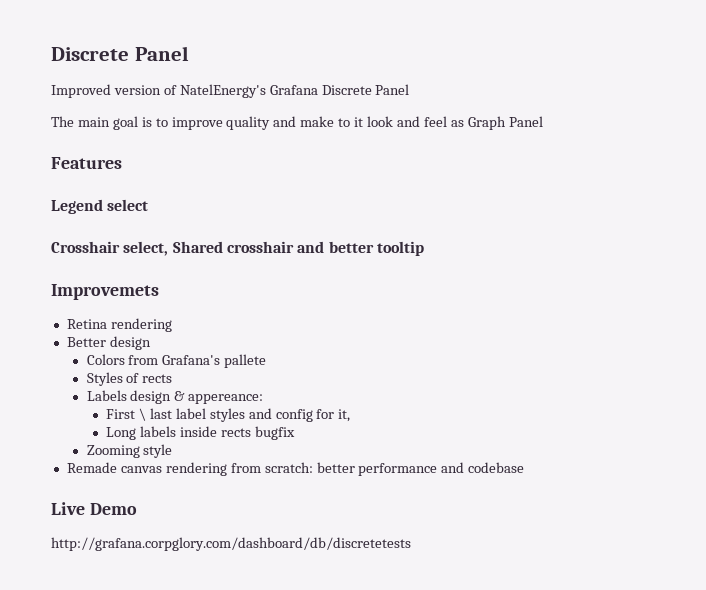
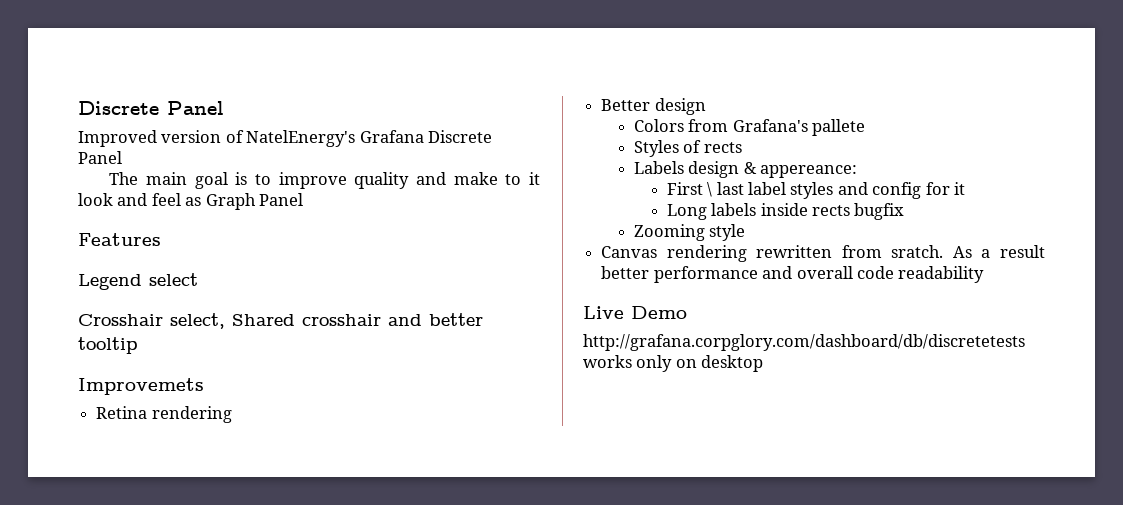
- First \ last label styles and config for it,
+ First \ last label styles and config for it
- Remade canvas rendering from scratch: better performance and codebase
+ Canvas rendering rewritten from sratch. As a result better performance and overall code readability
- http://grafana.corpglory.com/dashboard/db/discretetests
+ http://grafana.corpglory.com/dashboard/db/discretetests works only on desktop

